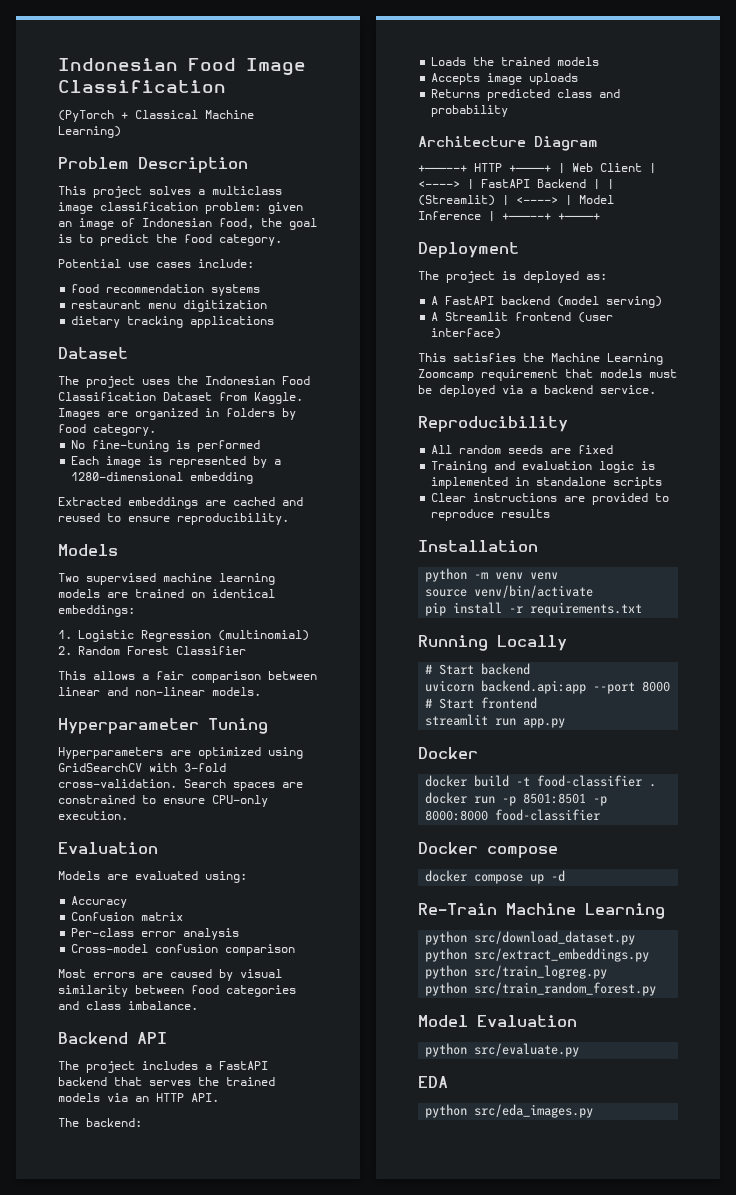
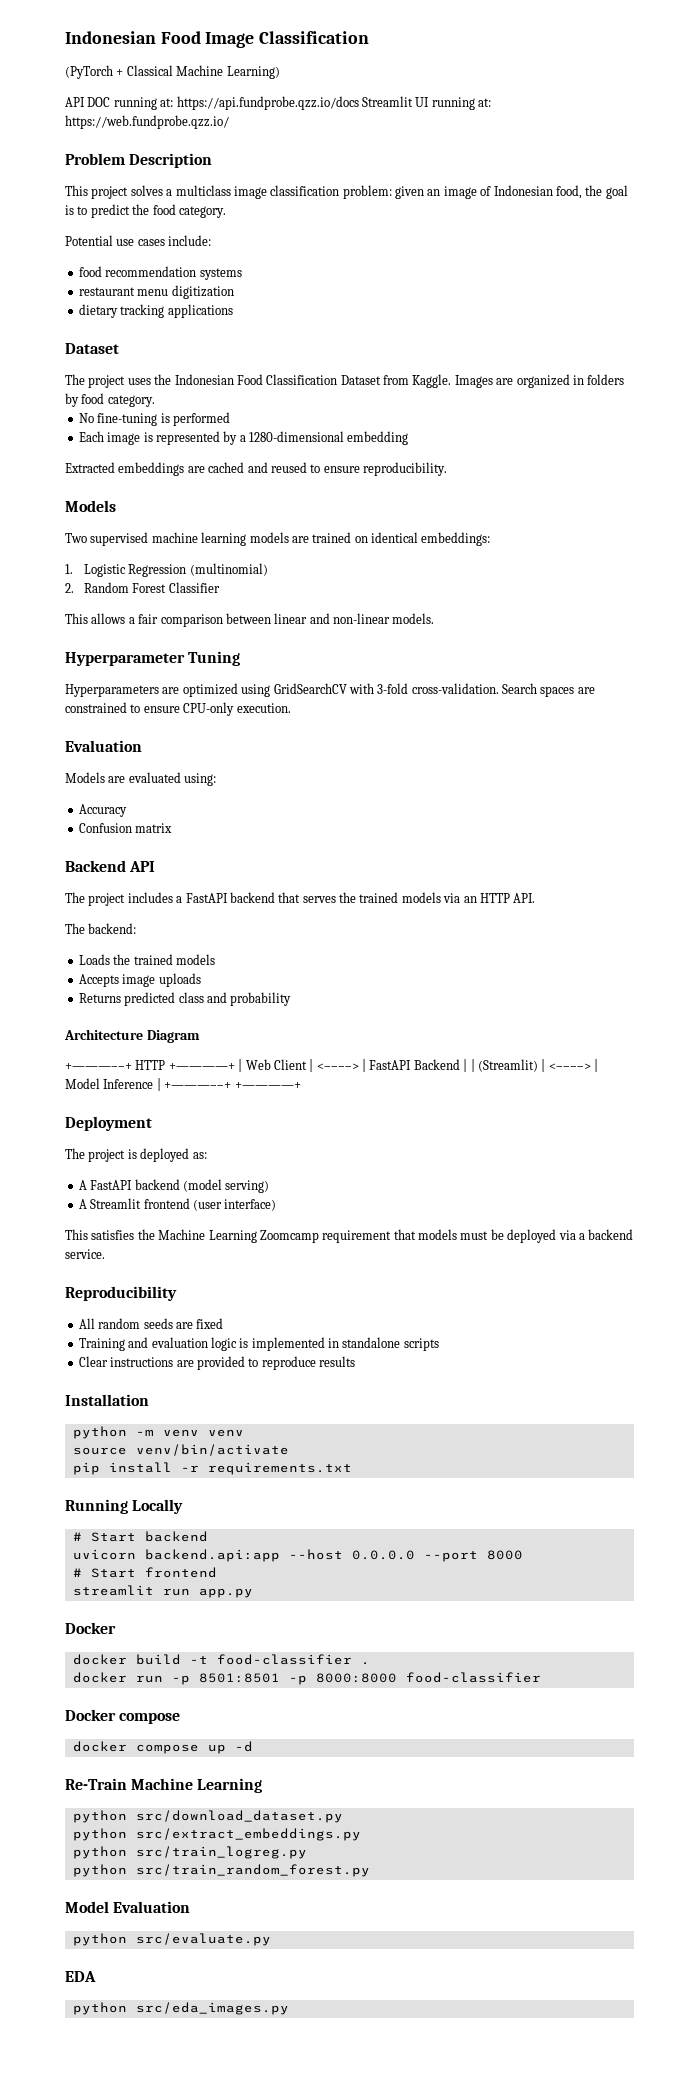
+ API DOC running at: https://api.fundprobe.qzz.io/docs Streamlit UI running at: https://web.fundprobe.qzz.io/
- Per-class error analysis
- Cross-model confusion comparison
- Most errors are caused by visual similarity between food categories and class imbalance.
- uvicorn backend.api:app --port 8000
+ uvicorn backend.api:app --host 0.0.0.0 --port 8000

